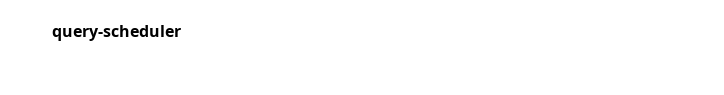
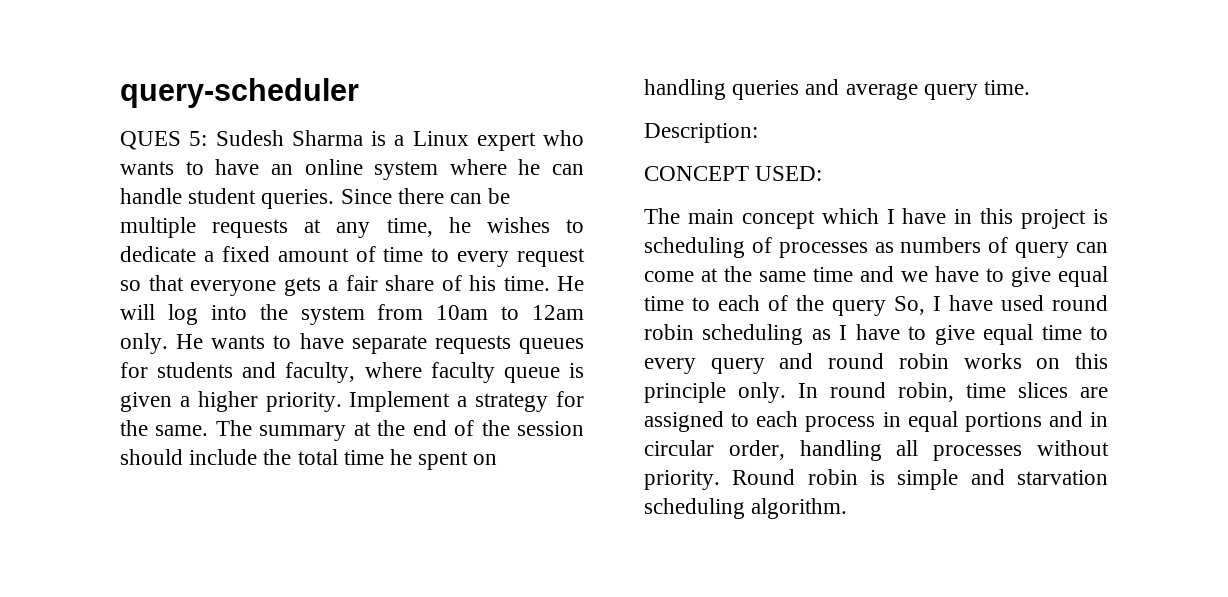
+ QUES 5: Sudesh Sharma is a Linux expert who wants to have an online system where he can handle student queries. Since there can be multiple requests at any time, he wishes to dedicate a fixed amount of time to every request so that everyone gets a fair share of his time. He will log into the system from 10am to 12am only. He wants to have separate requests queues for students and faculty, where faculty queue is given a higher priority. Implement a strategy for the same. The summary at the end of the session should include the total time he spent on handling queries and average query time.
+ Description:
+ CONCEPT USED:
+ The main concept which I have in this project is scheduling of processes as numbers of query can come at the same time and we have to give equal time to each of the query So, I have used round robin scheduling as I have to give equal time to every query and round robin works on this principle only. In round robin, time slices are assigned to each process in equal portions and in circular order, handling all processes without priority. Round robin is simple and starvation scheduling algorithm.

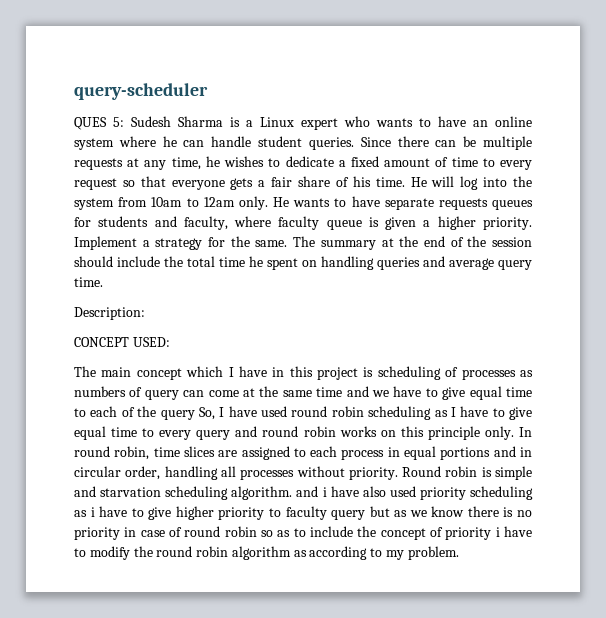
- Round robin is simple and starvation scheduling algorithm.
+ Round robin is simple and starvation scheduling algorithm. and i have also used priority scheduling as i have to give higher priority to faculty query but as we know there is no priority in case of round robin so as to include the concept of priority i have to modify the round robin algorithm as according to my problem.

